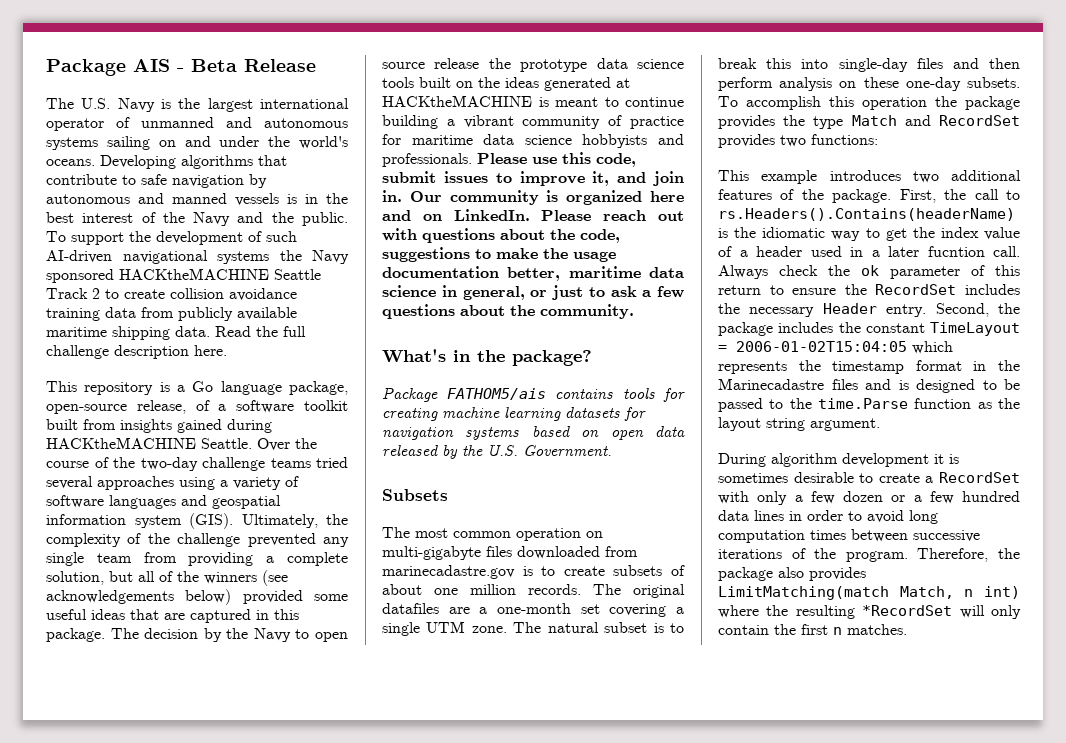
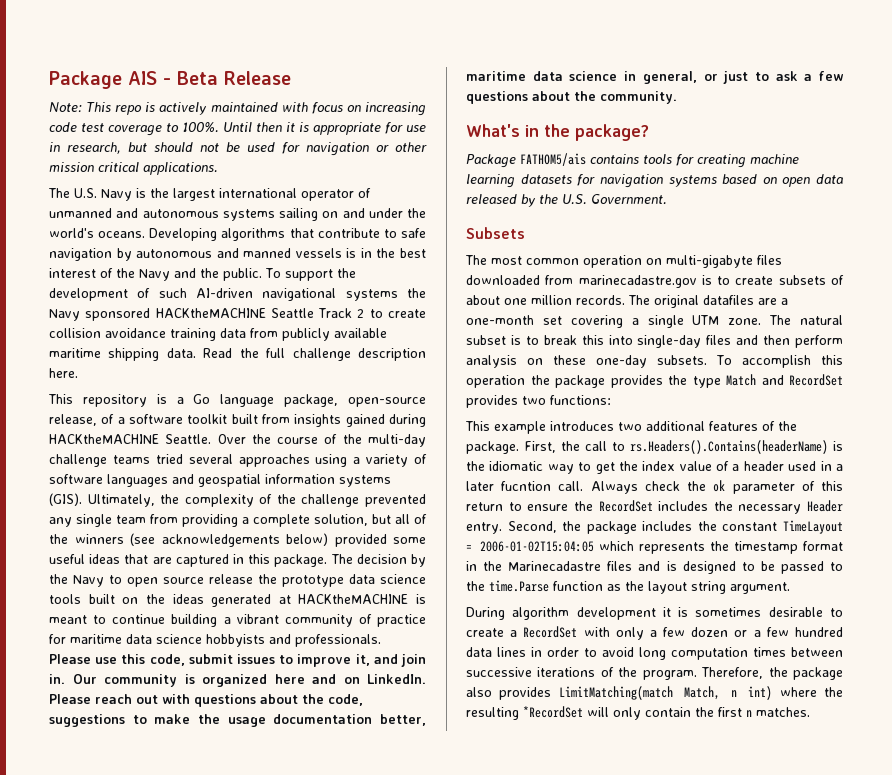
+ Note: This repo is actively maintained with focus on increasing code test coverage to 100%. Until then it is appropriate for use in research, but should not be used for navigation or other mission critical applications.
- Over the course of the two-day challenge teams tried several approaches using a variety of software languages and geospatial information system (GIS).
+ Over the course of the multi-day challenge teams tried several approaches using a variety of software languages and geospatial information systems (GIS).

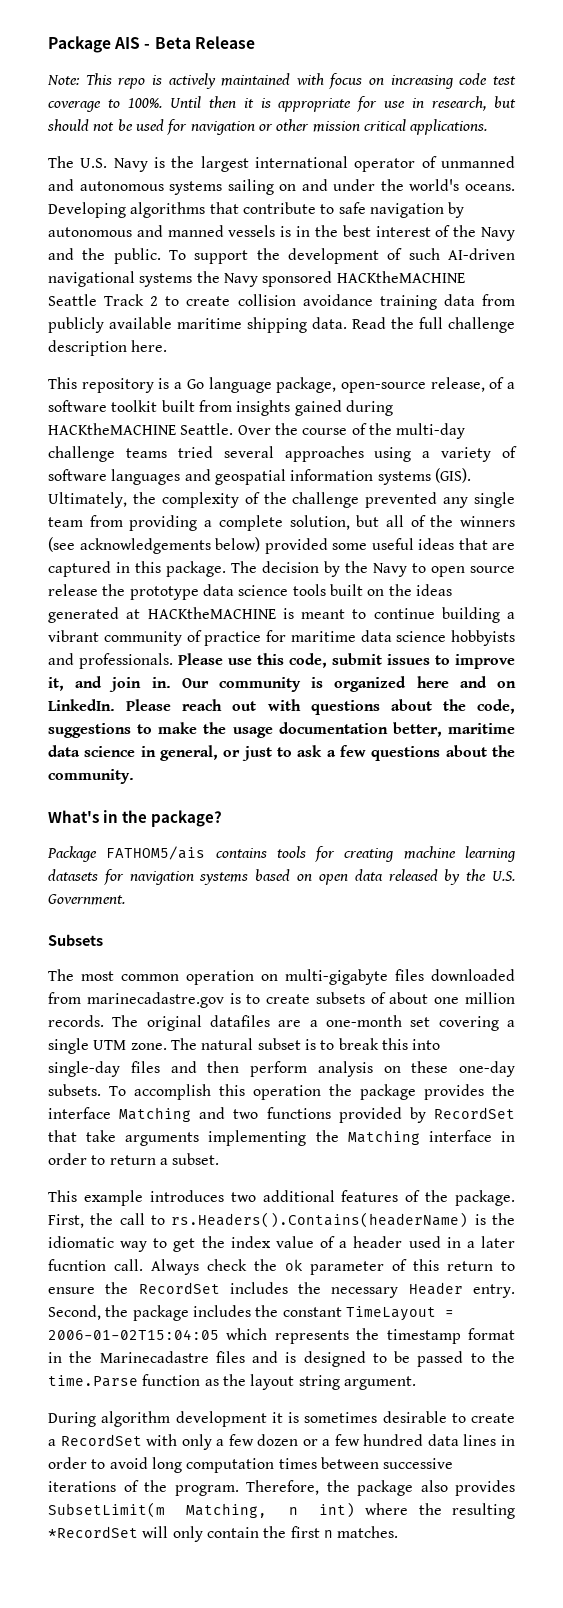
- To accomplish this operation the package provides the type Match and RecordSet provides two functions:
+ To accomplish this operation the package provides the interface Matching and two functions provided by RecordSet that take arguments implementing the Matching interface in order to return a subset.
- Therefore, the package also provides LimitMatching(match Match, n int) where the resulting *RecordSet will only contain the first n matches.
+ Therefore, the package also provides SubsetLimit(m Matching, n int) where the resulting *RecordSet will only contain the first n matches.

